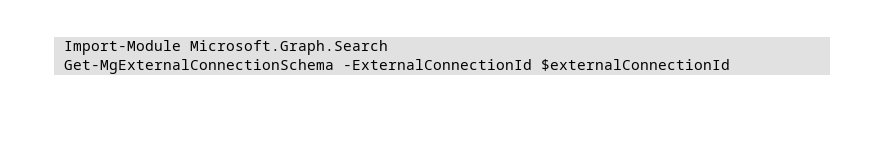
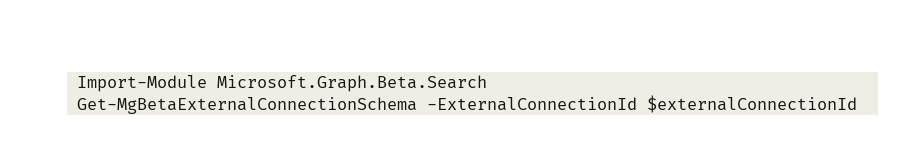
- Import-Module Microsoft.Graph.Search
- Get-MgExternalConnectionSchema -ExternalConnectionId $externalConnectionId
+ Import-Module Microsoft.Graph.Beta.Search
+ Get-MgBetaExternalConnectionSchema -ExternalConnectionId $externalConnectionId

